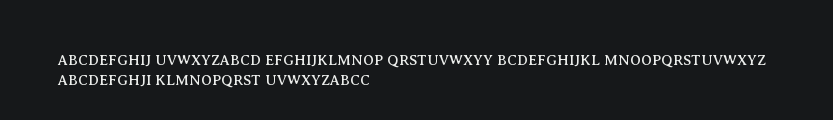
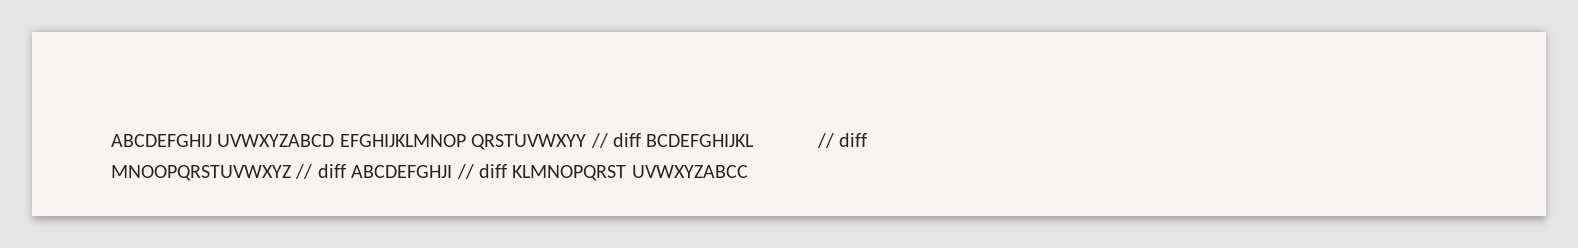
- ABCDEFGHIJ UVWXYZABCD EFGHIJKLMNOP QRSTUVWXYY BCDEFGHIJKL MNOOPQRSTUVWXYZ ABCDEFGHJI KLMNOPQRST UVWXYZABCC
+ ABCDEFGHIJ UVWXYZABCD EFGHIJKLMNOP QRSTUVWXYY // diff BCDEFGHIJKL MNOOPQRSTUVWXYZ // diff ABCDEFGHJI // diff KLMNOPQRST UVWXYZABCC // diff

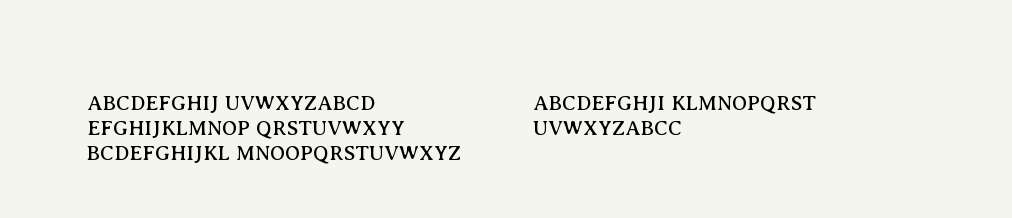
- ABCDEFGHIJ UVWXYZABCD EFGHIJKLMNOP QRSTUVWXYY // diff BCDEFGHIJKL MNOOPQRSTUVWXYZ // diff ABCDEFGHJI // diff KLMNOPQRST UVWXYZABCC // diff
+ ABCDEFGHIJ UVWXYZABCD EFGHIJKLMNOP QRSTUVWXYY BCDEFGHIJKL MNOOPQRSTUVWXYZ ABCDEFGHJI KLMNOPQRST UVWXYZABCC

